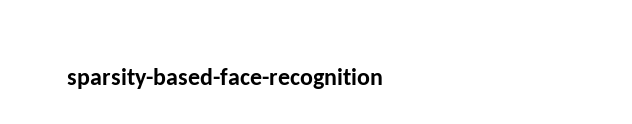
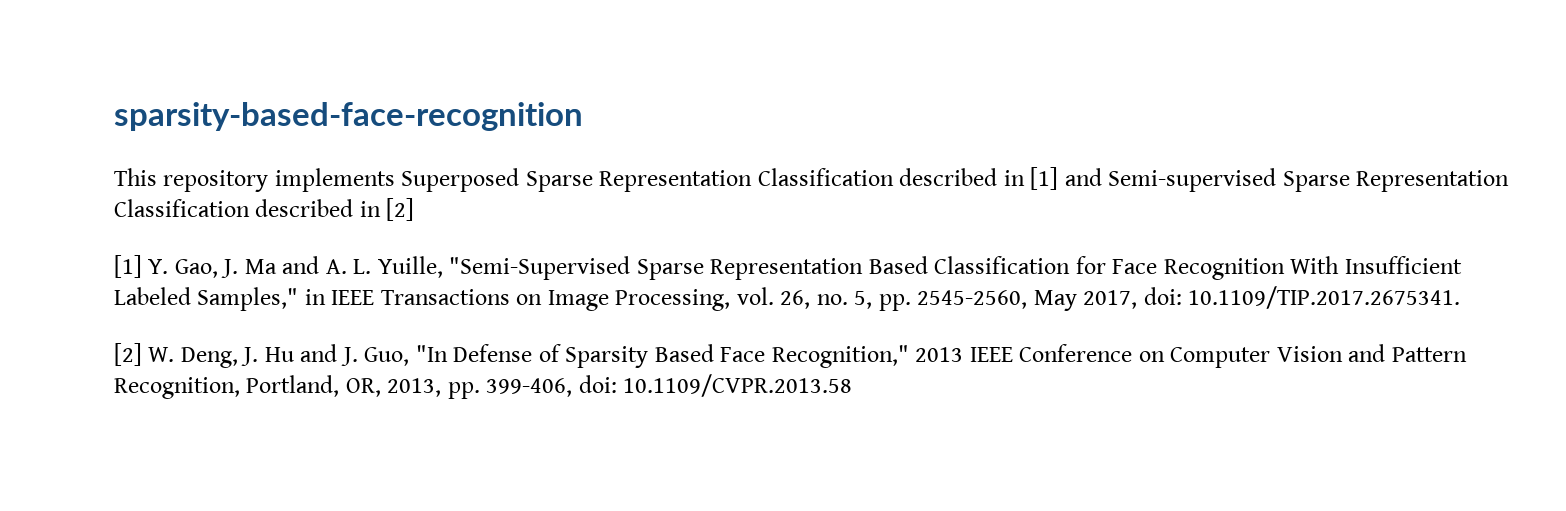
+ This repository implements Superposed Sparse Representation Classification described in [1] and Semi-supervised Sparse Representation Classification described in [2]
+ [1] Y. Gao, J. Ma and A. L. Yuille, "Semi-Supervised Sparse Representation Based Classification for Face Recognition With Insufficient Labeled Samples," in IEEE Transactions on Image Processing, vol. 26, no. 5, pp. 2545-2560, May 2017, doi: 10.1109/TIP.2017.2675341.
+ [2] W. Deng, J. Hu and J. Guo, "In Defense of Sparsity Based Face Recognition," 2013 IEEE Conference on Computer Vision and Pattern Recognition, Portland, OR, 2013, pp. 399-406, doi: 10.1109/CVPR.2013.58

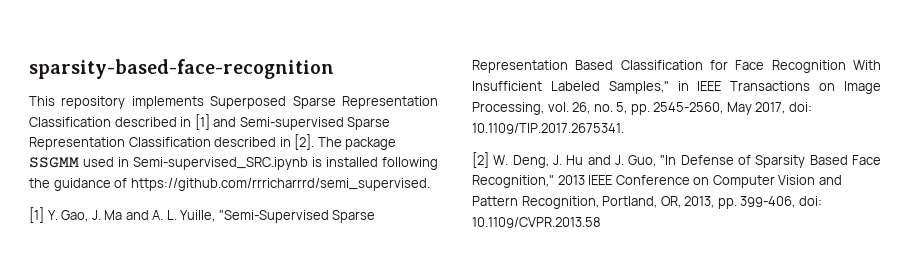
- This repository implements Superposed Sparse Representation Classification described in [1] and Semi-supervised Sparse Representation Classification described in [2]
+ This repository implements Superposed Sparse Representation Classification described in [1] and Semi-supervised Sparse Representation Classification described in [2]. The package SSGMM used in Semi-supervised_SRC.ipynb is installed following the guidance of https://github.com/rrricharrrd/semi_supervised.

